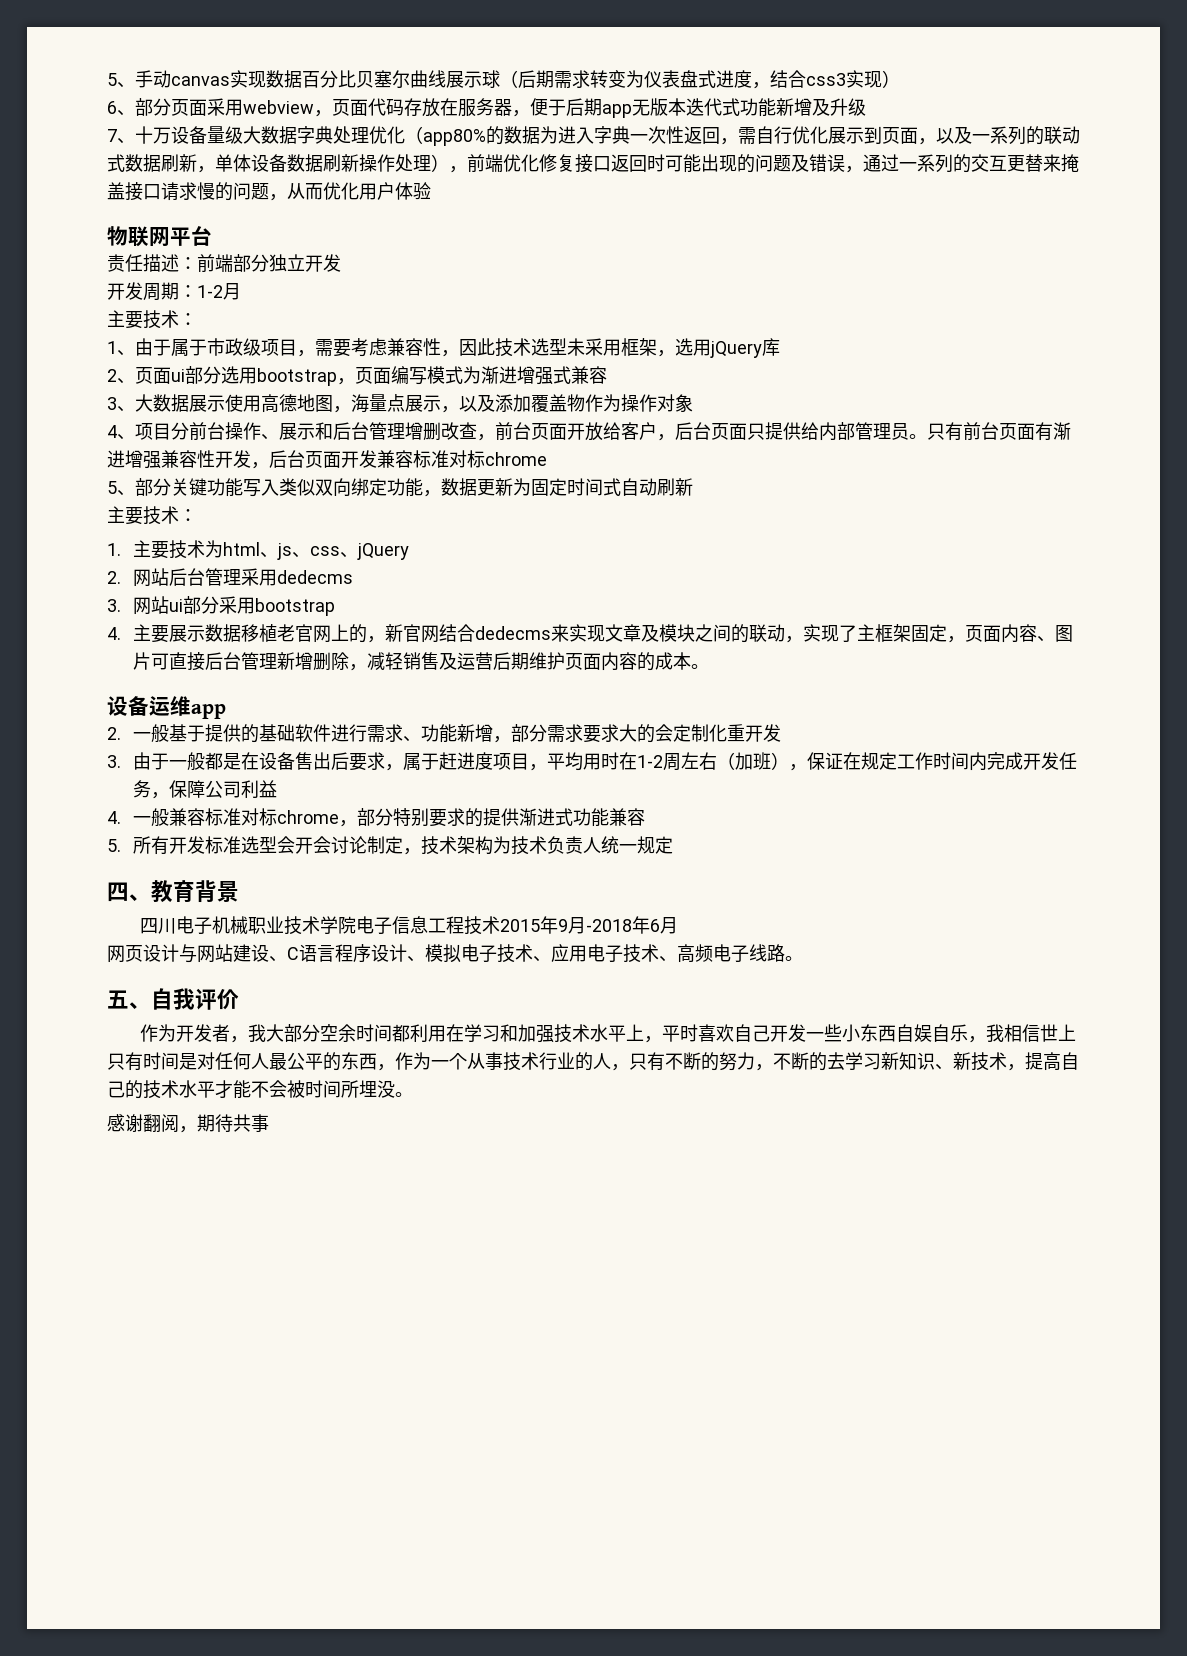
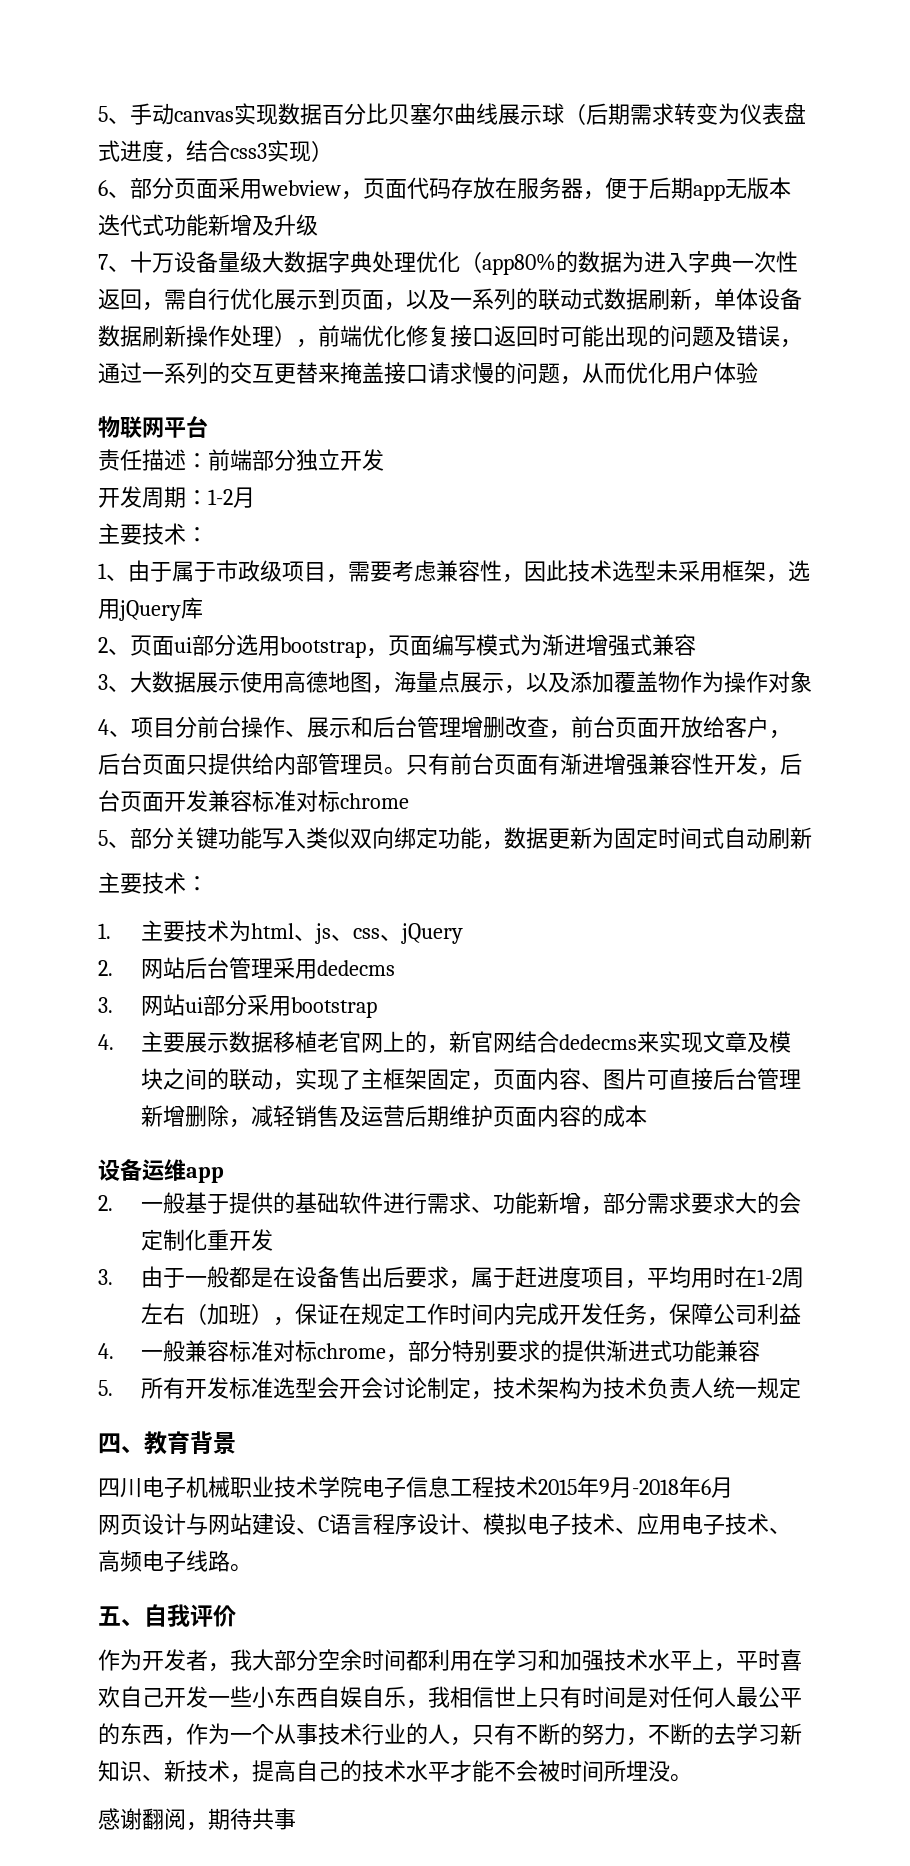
- 4.主要展示数据移植老官网上的，新官网结合dedecms来实现文章及模块之间的联动，实现了主框架固定，页面内容、图片可直接后台管理新增删除，减轻销售及运营后期维护页面内容的成本。
+ 4.主要展示数据移植老官网上的，新官网结合dedecms来实现文章及模块之间的联动，实现了主框架固定，页面内容、图片可直接后台管理新增删除，减轻销售及运营后期维护页面内容的成本

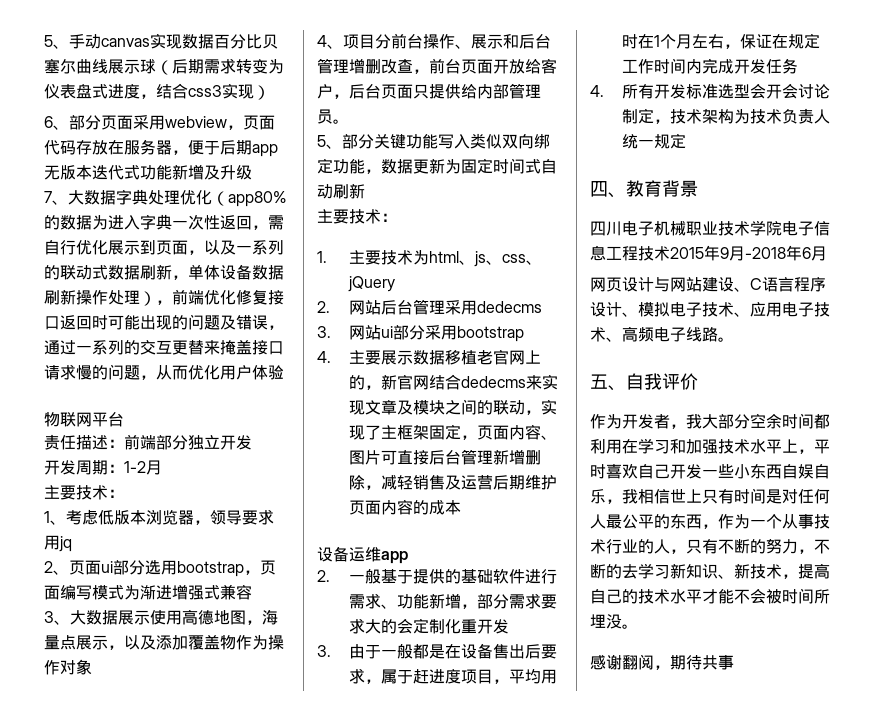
- 7、十万设备量级大数据字典处理优化（app80%的数据为进入字典一次性返回，需自行优化展示到页面，以及一系列的联动式数据刷新，单体设备数据刷新操作处理），前端优化修复接口返回时可能出现的问题及错误，通过一系列的交互更替来掩盖接口请求慢的问题，从而优化用户体验
+ 7、大数据字典处理优化（app80%的数据为进入字典一次性返回，需自行优化展示到页面，以及一系列的联动式数据刷新，单体设备数据刷新操作处理），前端优化修复接口返回时可能出现的问题及错误，通过一系列的交互更替来掩盖接口请求慢的问题，从而优化用户体验
- 1、由于属于市政级项目，需要考虑兼容性，因此技术选型未采用框架，选用jQuery库
+ 1、考虑低版本浏览器，领导要求用jq
- 只有前台页面有渐进增强兼容性开发，后台页面开发兼容标准对标chrome
- 3.由于一般都是在设备售出后要求，属于赶进度项目，平均用时在1-2周左右（加班），保证在规定工作时间内完成开发任务，保障公司利益
- 4.一般兼容标准对标chrome，部分特别要求的提供渐进式功能兼容
- 5.所有开发标准选型会开会讨论制定，技术架构为技术负责人统一规定
+ 3.由于一般都是在设备售出后要求，属于赶进度项目，平均用时在1个月左右，保证在规定工作时间内完成开发任务
+ 4.所有开发标准选型会开会讨论制定，技术架构为技术负责人统一规定

